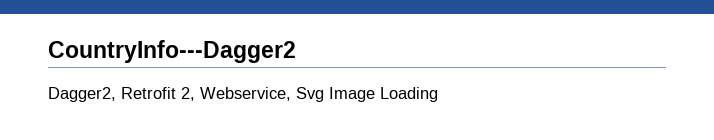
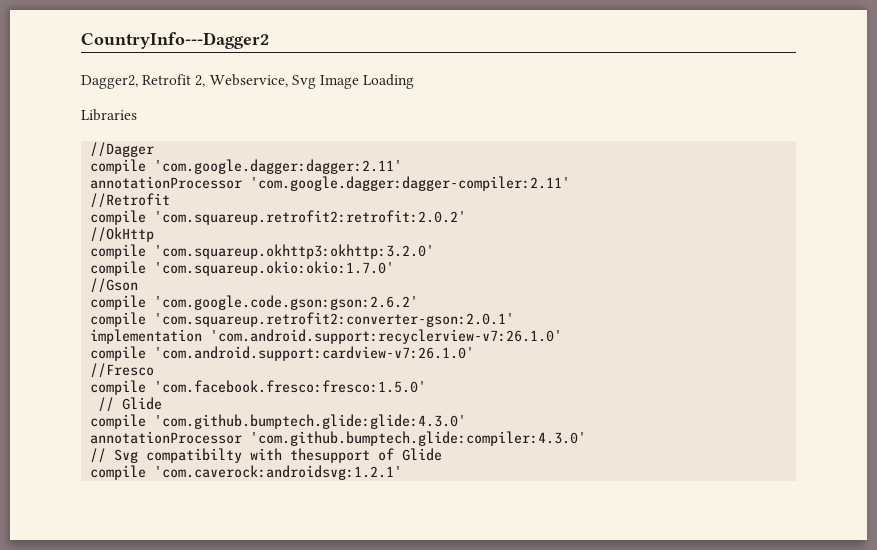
+ Libraries
+ //Dagger
+ compile 'com.google.dagger:dagger:2.11'
+ annotationProcessor 'com.google.dagger:dagger-compiler:2.11'
+ //Retrofit
+ compile 'com.squareup.retrofit2:retrofit:2.0.2'
+ //OkHttp
+ compile 'com.squareup.okhttp3:okhttp:3.2.0'
+ compile 'com.squareup.okio:okio:1.7.0'
+ //Gson
+ compile 'com.google.code.gson:gson:2.6.2'
+ compile 'com.squareup.retrofit2:converter-gson:2.0.1'
+ implementation 'com.android.support:recyclerview-v7:26.1.0'
+ compile 'com.android.support:cardview-v7:26.1.0'
+ //Fresco
+ compile 'com.facebook.fresco:fresco:1.5.0'
+ // Glide
+ compile 'com.github.bumptech.glide:glide:4.3.0'
+ annotationProcessor 'com.github.bumptech.glide:compiler:4.3.0'
+ // Svg compatibilty with thesupport of Glide
+ compile 'com.caverock:androidsvg:1.2.1'

